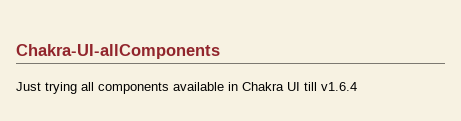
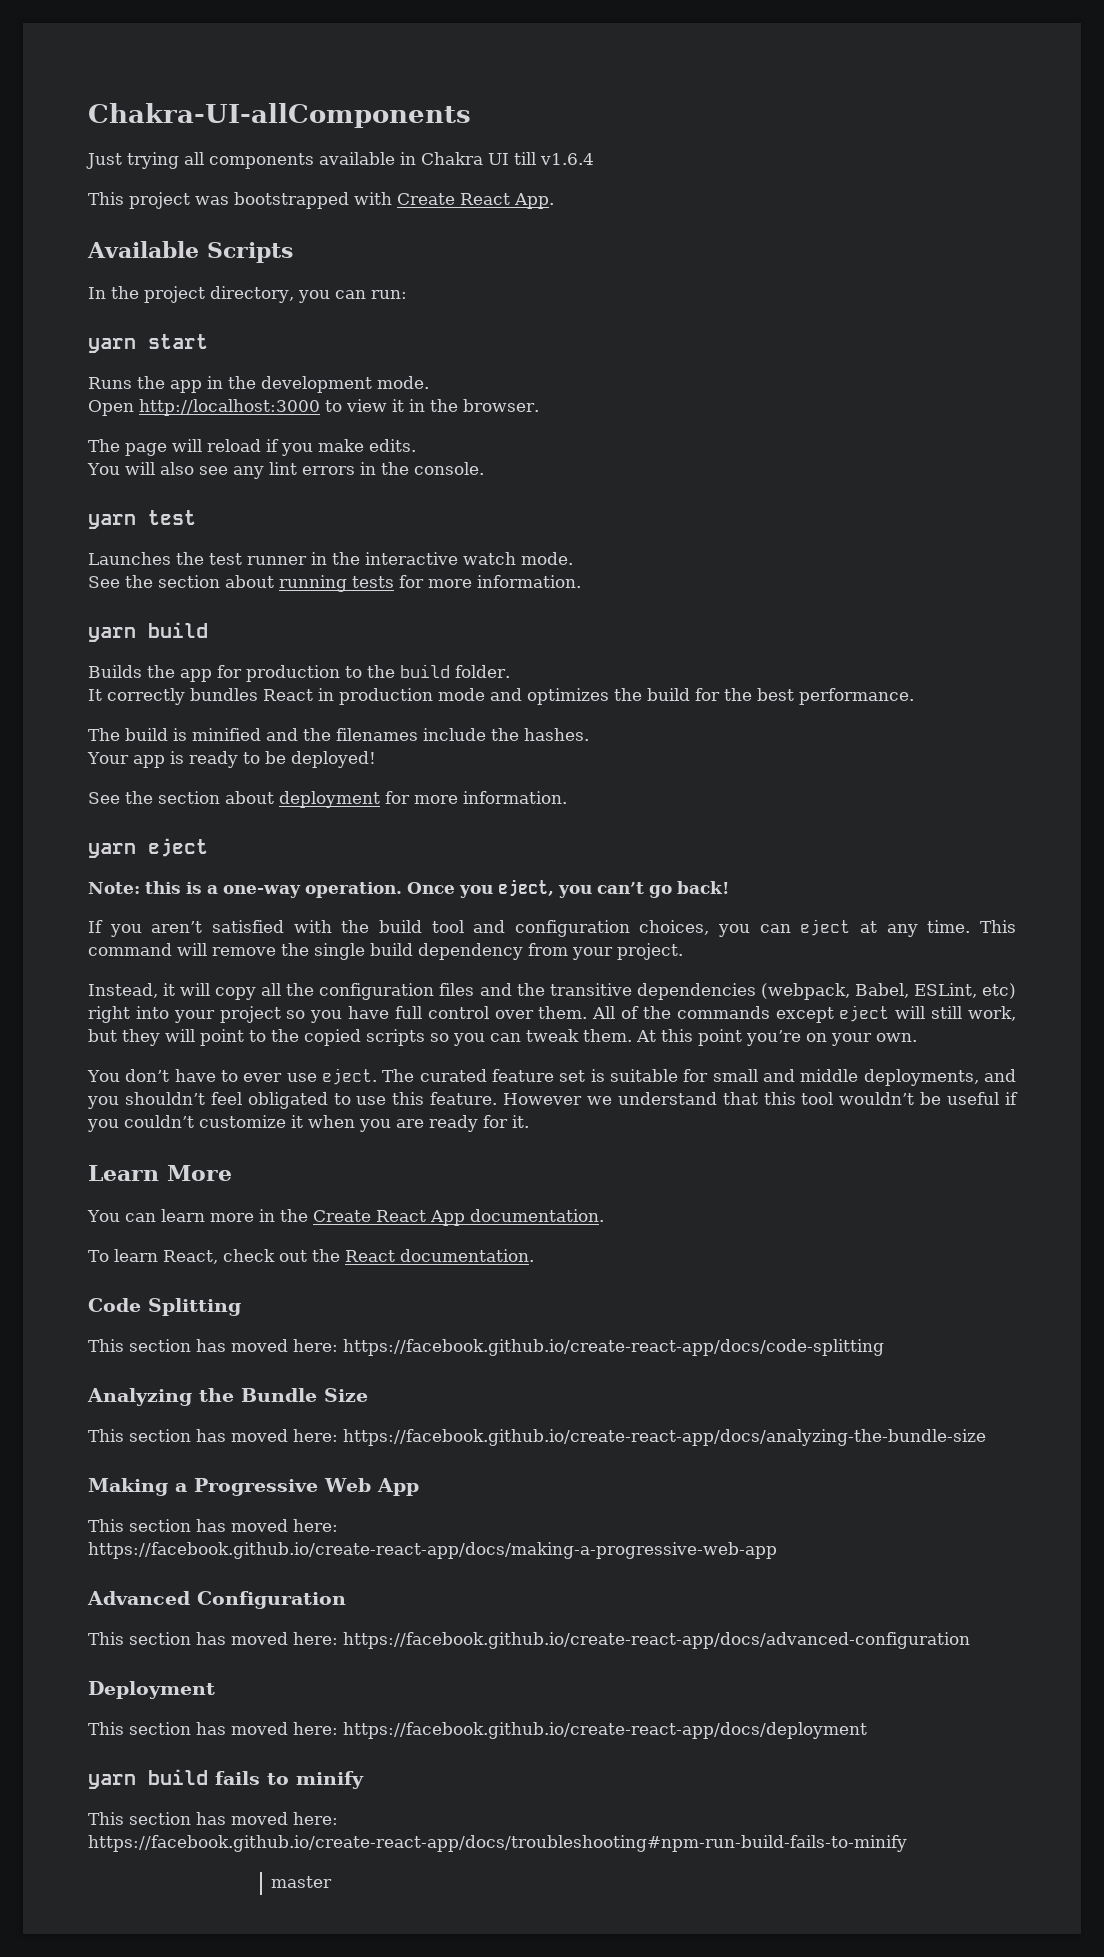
+ This project was bootstrapped with Create React App.
+ Available Scripts
+ In the project directory, you can run:
+ yarn start
+ Runs the app in the development mode.
+ Open http://localhost:3000 to view it in the browser.
+ The page will reload if you make edits.
+ You will also see any lint errors in the console.
+ yarn test
+ Launches the test runner in the interactive watch mode.
+ See the section about running tests for more information.
+ yarn build
+ Builds the app for production to the build folder.
+ It correctly bundles React in production mode and optimizes the build for the best performance.
+ The build is minified and the filenames include the hashes.
+ Your app is ready to be deployed!
+ See the section about deployment for more information.
+ yarn eject
+ Note: this is a one-way operation. Once you eject, you can’t go back!
+ If you aren’t satisfied with the build tool and configuration choices, you can eject at any time. This command will remove the single build dependency from your project.
+ Instead, it will copy all the configuration files and the transitive dependencies (webpack, Babel, ESLint, etc) right into your project so you have full control over them. All of the commands except eject will still work, but they will point to the copied scripts so you can tweak them. At this point you’re on your own.
+ You don’t have to ever use eject. The curated feature set is suitable for small and middle deployments, and you shouldn’t feel obligated to use this feature. However we understand that this tool wouldn’t be useful if you couldn’t customize it when you are ready for it.
+ Learn More
+ You can learn more in the Create React App documentation.
+ To learn React, check out the React documentation.
+ Code Splitting
+ This section has moved here: https://facebook.github.io/create-react-app/docs/code-splitting
+ Analyzing the Bundle Size
+ This section has moved here: https://facebook.github.io/create-react-app/docs/analyzing-the-bundle-size
+ Making a Progressive Web App
+ This section has moved here: https://facebook.github.io/create-react-app/docs/making-a-progressive-web-app
+ Advanced Configuration
+ This section has moved here: https://facebook.github.io/create-react-app/docs/advanced-configuration
+ Deployment
+ This section has moved here: https://facebook.github.io/create-react-app/docs/deployment
+ yarn build fails to minify
+ This section has moved here: https://facebook.github.io/create-react-app/docs/troubleshooting#npm-run-build-fails-to-minify
+ master

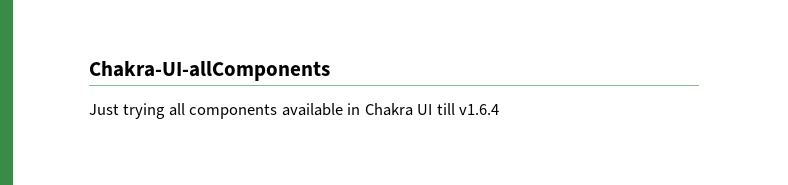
- This project was bootstrapped with Create React App.
- Available Scripts
- In the project directory, you can run:
- yarn start
- Runs the app in the development mode.
- Open http://localhost:3000 to view it in the browser.
- The page will reload if you make edits.
- You will also see any lint errors in the console.
- yarn test
- Launches the test runner in the interactive watch mode.
- See the section about running tests for more information.
- yarn build
- Builds the app for production to the build folder.
- It correctly bundles React in production mode and optimizes the build for the best performance.
- The build is minified and the filenames include the hashes.
- Your app is ready to be deployed!
- See the section about deployment for more information.
- yarn eject
- Note: this is a one-way operation. Once you eject, you can’t go back!
- If you aren’t satisfied with the build tool and configuration choices, you can eject at any time. This command will remove the single build dependency from your project.
- Instead, it will copy all the configuration files and the transitive dependencies (webpack, Babel, ESLint, etc) right into your project so you have full control over them. All of the commands except eject will still work, but they will point to the copied scripts so you can tweak them. At this point you’re on your own.
- You don’t have to ever use eject. The curated feature set is suitable for small and middle deployments, and you shouldn’t feel obligated to use this feature. However we understand that this tool wouldn’t be useful if you couldn’t customize it when you are ready for it.
- Learn More
- You can learn more in the Create React App documentation.
- To learn React, check out the React documentation.
- Code Splitting
- This section has moved here: https://facebook.github.io/create-react-app/docs/code-splitting
- Analyzing the Bundle Size
- This section has moved here: https://facebook.github.io/create-react-app/docs/analyzing-the-bundle-size
- Making a Progressive Web App
- This section has moved here: https://facebook.github.io/create-react-app/docs/making-a-progressive-web-app
- Advanced Configuration
- This section has moved here: https://facebook.github.io/create-react-app/docs/advanced-configuration
- Deployment
- This section has moved here: https://facebook.github.io/create-react-app/docs/deployment
- yarn build fails to minify
- This section has moved here: https://facebook.github.io/create-react-app/docs/troubleshooting#npm-run-build-fails-to-minify
- master

